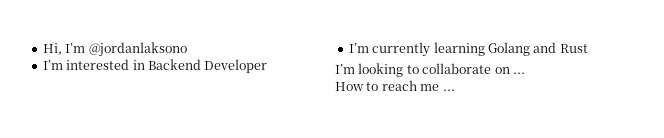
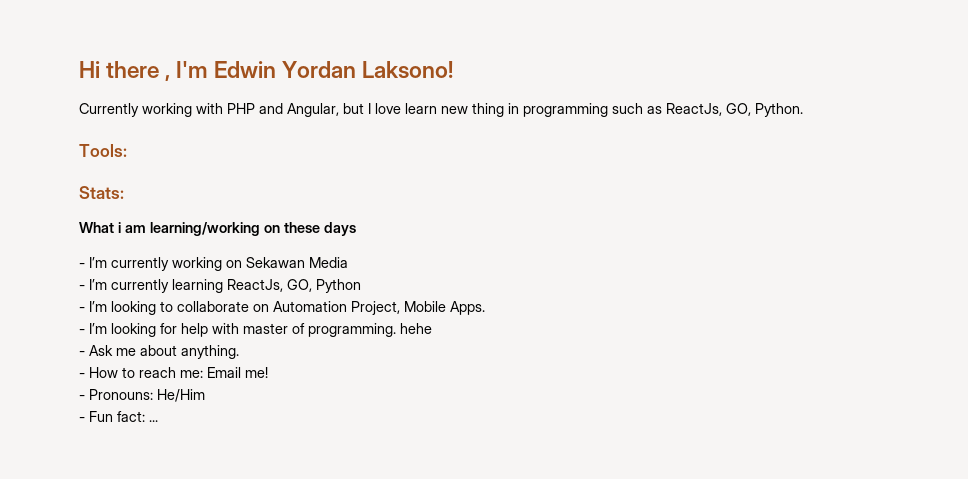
- Hi, I’m @jordanlaksono
- I’m interested in Backend Developer
- I’m currently learning Golang and Rust
- I’m looking to collaborate on ...
- How to reach me ...
+ Hi there , I'm Edwin Yordan Laksono!
+ Currently working with PHP and Angular, but I love learn new thing in programming such as ReactJs, GO, Python.
+ Tools:
+ Stats:
+ What i am learning/working on these days
+ - I’m currently working on Sekawan Media
+ - I’m currently learning ReactJs, GO, Python
+ - I’m looking to collaborate on Automation Project, Mobile Apps.
+ - I’m looking for help with master of programming. hehe
+ - Ask me about anything.
+ - How to reach me: Email me!
+ - Pronouns: He/Him
+ - Fun fact: ...

